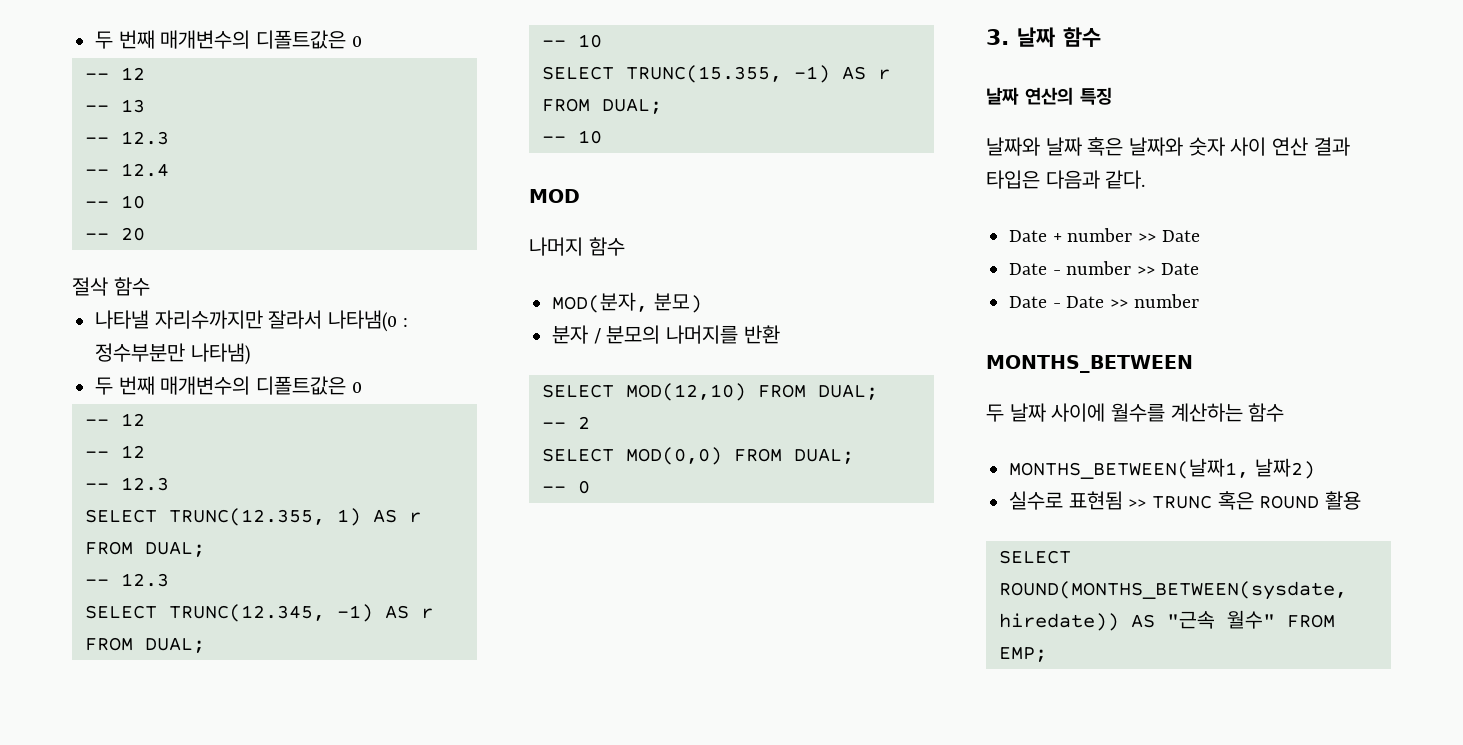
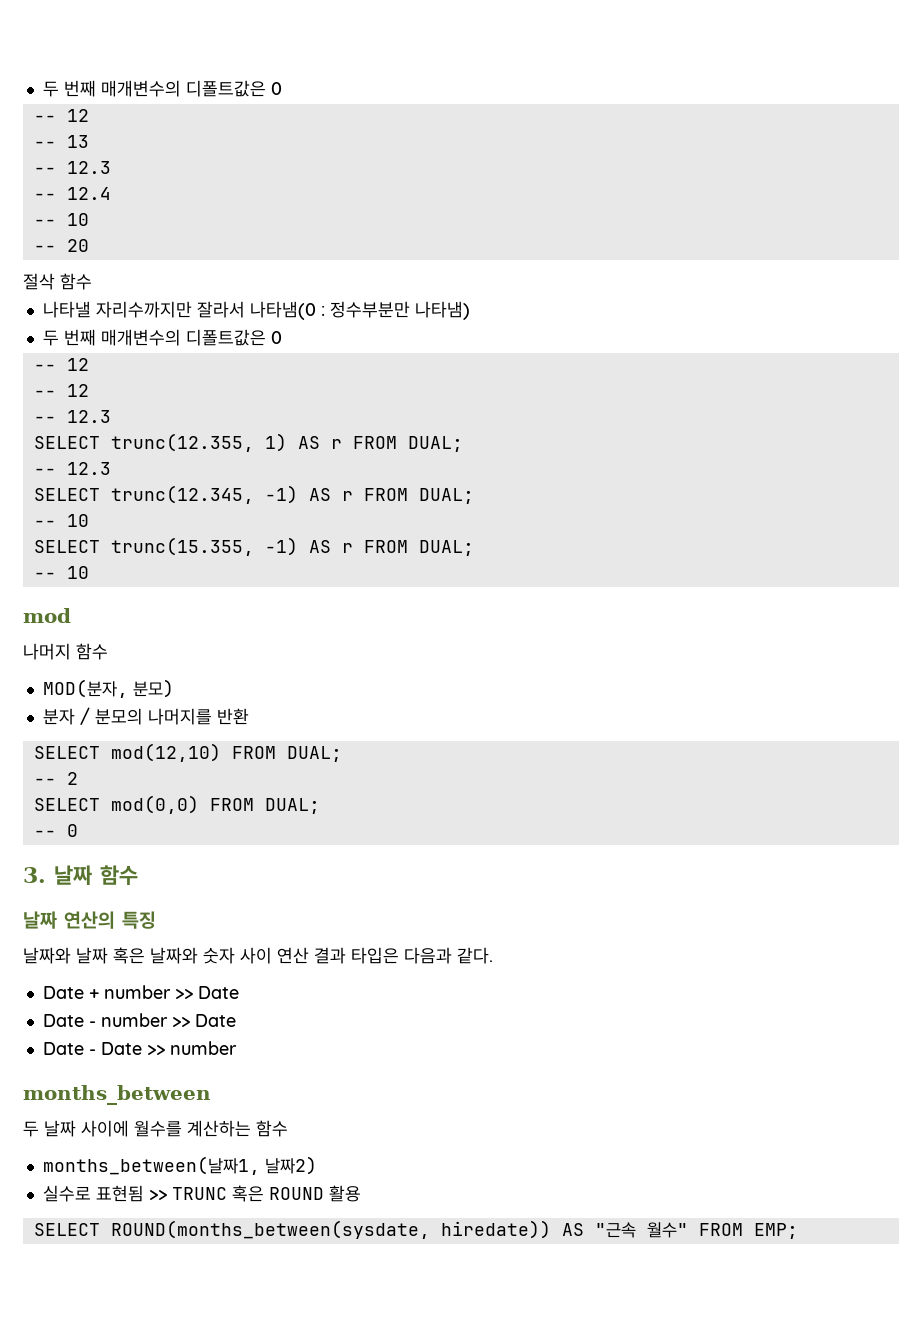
- SELECT TRUNC(12.355, 1) AS r FROM DUAL;
+ SELECT trunc(12.355, 1) AS r FROM DUAL;
- SELECT TRUNC(12.345, -1) AS r FROM DUAL;
+ SELECT trunc(12.345, -1) AS r FROM DUAL;
- SELECT TRUNC(15.355, -1) AS r FROM DUAL;
+ SELECT trunc(15.355, -1) AS r FROM DUAL;
  -- 10
- MOD
+ mod
- SELECT MOD(12,10) FROM DUAL;
+ SELECT mod(12,10) FROM DUAL;
- SELECT MOD(0,0) FROM DUAL;
+ SELECT mod(0,0) FROM DUAL;
- MONTHS_BETWEEN
+ months_between
- MONTHS_BETWEEN(날짜1, 날짜2)
+ months_between(날짜1, 날짜2)
- SELECT ROUND(MONTHS_BETWEEN(sysdate, hiredate)) AS "근속 월수" FROM EMP;
+ SELECT ROUND(months_between(sysdate, hiredate)) AS "근속 월수" FROM EMP;

